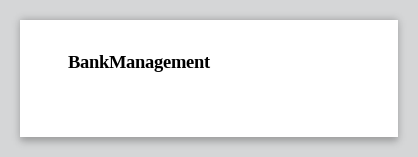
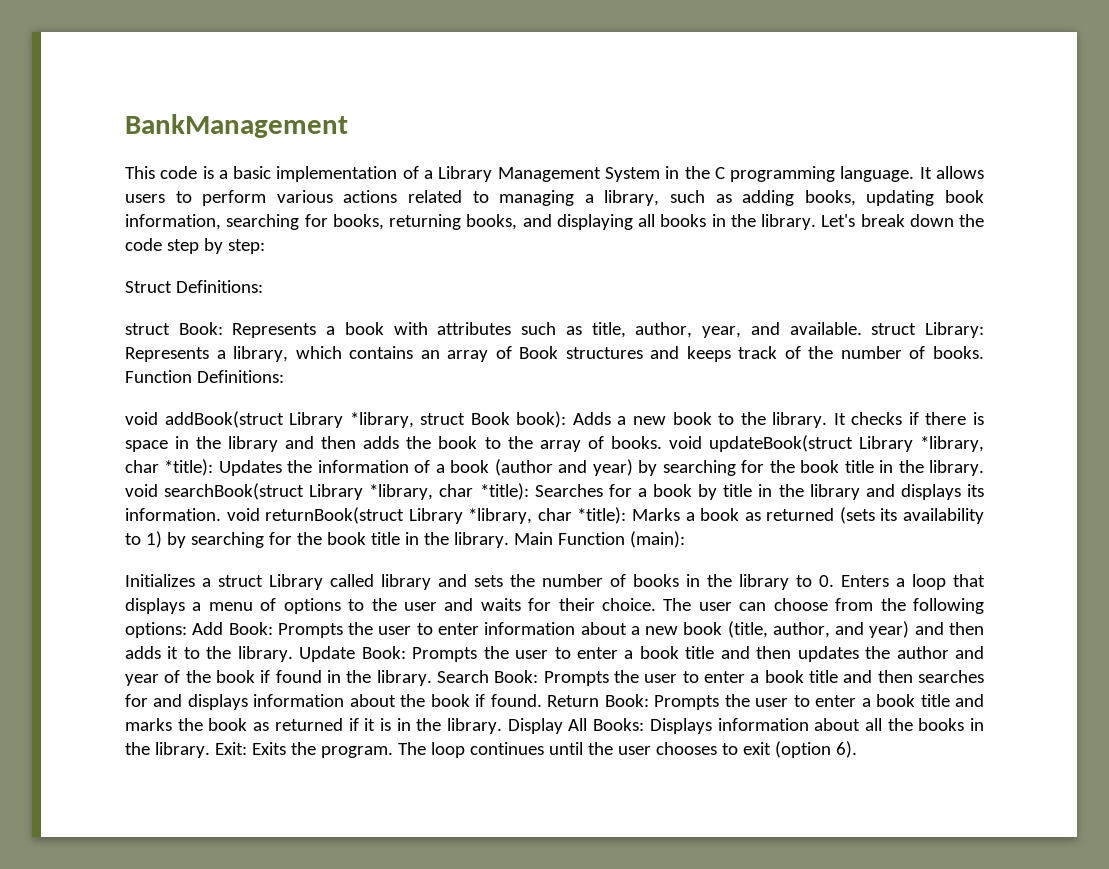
+ This code is a basic implementation of a Library Management System in the C programming language. It allows users to perform various actions related to managing a library, such as adding books, updating book information, searching for books, returning books, and displaying all books in the library. Let's break down the code step by step:
+ Struct Definitions:
+ struct Book: Represents a book with attributes such as title, author, year, and available. struct Library: Represents a library, which contains an array of Book structures and keeps track of the number of books. Function Definitions:
+ void addBook(struct Library *library, struct Book book): Adds a new book to the library. It checks if there is space in the library and then adds the book to the array of books. void updateBook(struct Library *library, char *title): Updates the information of a book (author and year) by searching for the book title in the library. void searchBook(struct Library *library, char *title): Searches for a book by title in the library and displays its information. void returnBook(struct Library *library, char *title): Marks a book as returned (sets its availability to 1) by searching for the book title in the library. Main Function (main):
+ Initializes a struct Library called library and sets the number of books in the library to 0. Enters a loop that displays a menu of options to the user and waits for their choice. The user can choose from the following options: Add Book: Prompts the user to enter information about a new book (title, author, and year) and then adds it to the library. Update Book: Prompts the user to enter a book title and then updates the author and year of the book if found in the library. Search Book: Prompts the user to enter a book title and then searches for and displays information about the book if found. Return Book: Prompts the user to enter a book title and marks the book as returned if it is in the library. Display All Books: Displays information about all the books in the library. Exit: Exits the program. The loop continues until the user chooses to exit (option 6).

